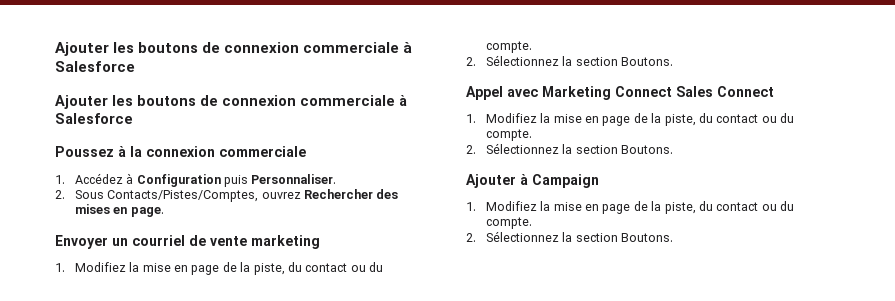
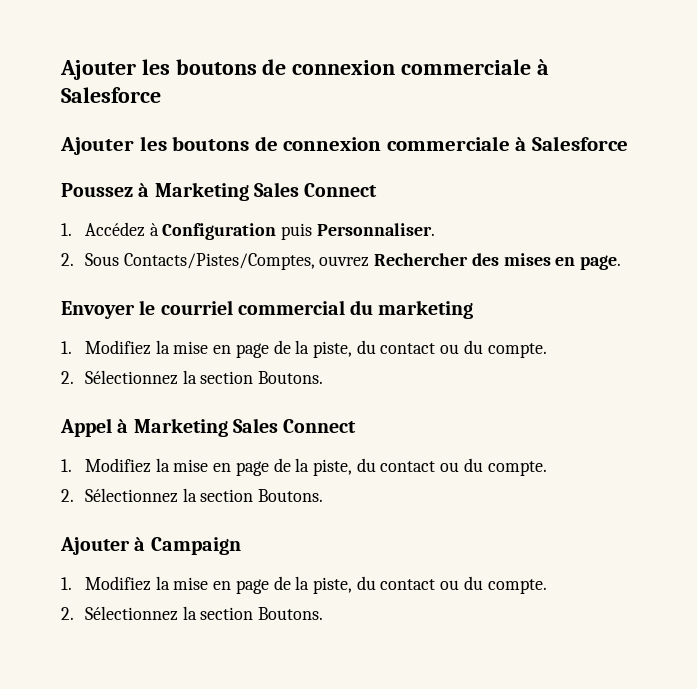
- Poussez à la connexion commerciale
+ Poussez à Marketing Sales Connect
- Envoyer un courriel de vente marketing
+ Envoyer le courriel commercial du marketing
- Appel avec Marketing Connect Sales Connect
+ Appel à Marketing Sales Connect

